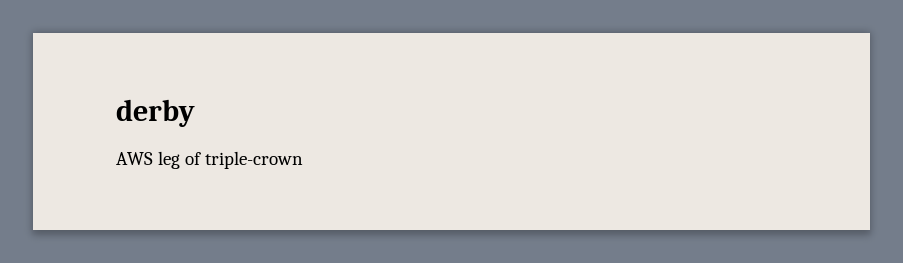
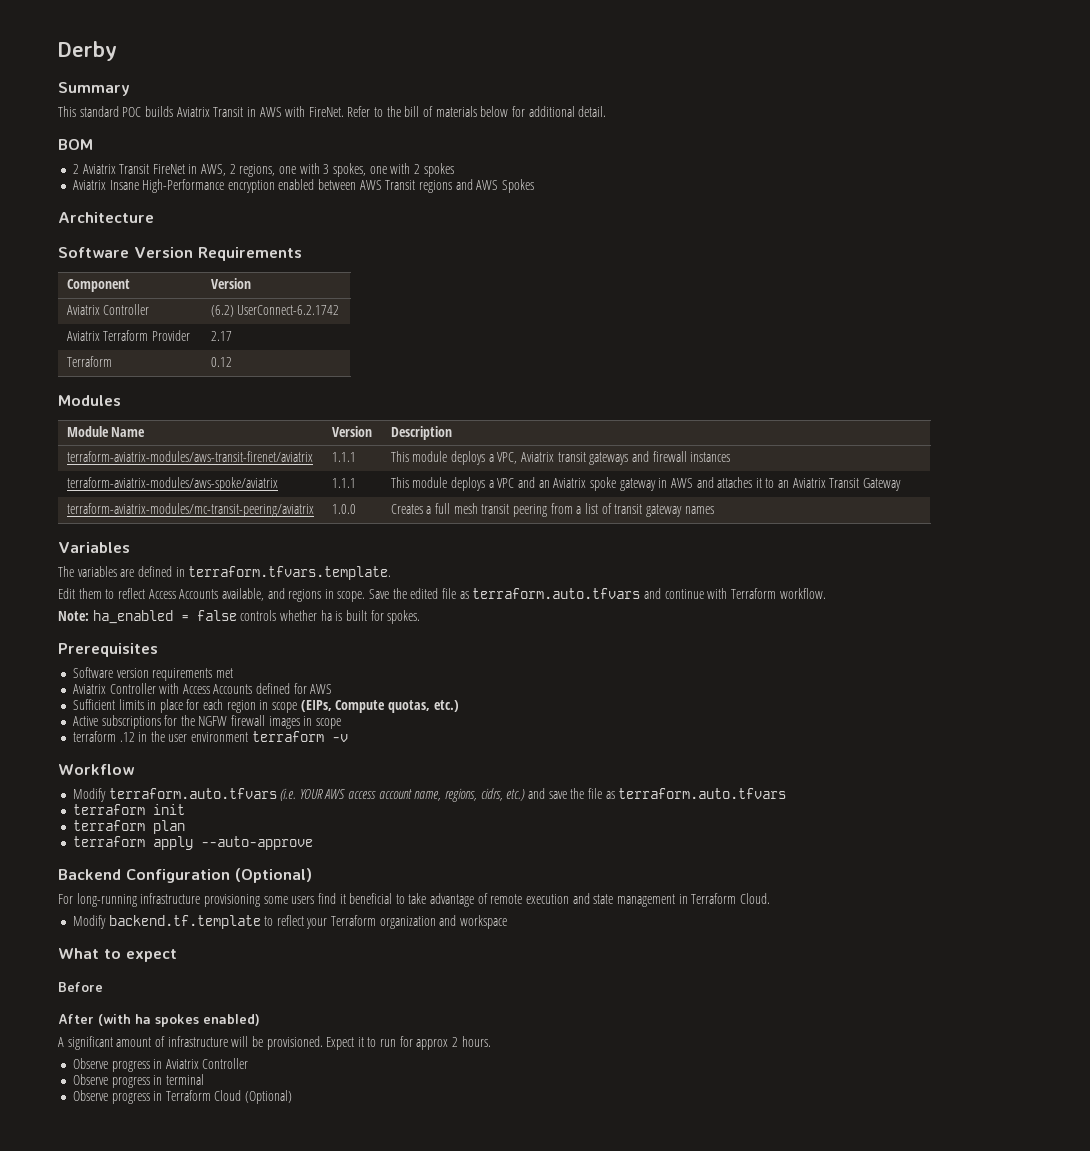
- derby
- AWS leg of triple-crown
+ Derby
+ Summary
+ This standard POC builds Aviatrix Transit in AWS with FireNet. Refer to the bill of materials below for additional detail.
+ BOM
+ 2 Aviatrix Transit FireNet in AWS, 2 regions, one with 3 spokes, one with 2 spokes
+ Aviatrix Insane High-Performance encryption enabled between AWS Transit regions and AWS Spokes
+ Architecture
+ Software Version Requirements
+ Component | Version
+ Aviatrix Controller | (6.2) UserConnect-6.2.1742
+ Aviatrix Terraform Provider | 2.17
+ Terraform | 0.12
+ Modules
+ Module Name | Version | Description
+ terraform-aviatrix-modules/aws-transit-firenet/aviatrix | 1.1.1 | This module deploys a VPC, Aviatrix transit gateways and firewall instances
+ terraform-aviatrix-modules/aws-spoke/aviatrix | 1.1.1 | This module deploys a VPC and an Aviatrix spoke gateway in AWS and attaches it to an Aviatrix Transit Gateway
+ terraform-aviatrix-modules/mc-transit-peering/aviatrix | 1.0.0 | Creates a full mesh transit peering from a list of transit gateway names
+ Variables
+ The variables are defined in terraform.tfvars.template.
+ Edit them to reflect Access Accounts available, and regions in scope. Save the edited file as terraform.auto.tfvars and continue with Terraform workflow.
+ Note: ha_enabled = false controls whether ha is built for spokes.
+ Prerequisites
+ Software version requirements met
+ Aviatrix Controller with Access Accounts defined for AWS
+ Sufficient limits in place for each region in scope (EIPs, Compute quotas, etc.)
+ Active subscriptions for the NGFW firewall images in scope
+ terraform .12 in the user environment terraform -v
+ Workflow
+ Modify terraform.auto.tfvars (i.e. YOUR AWS access account name, regions, cidrs, etc.) and save the file as terraform.auto.tfvars
+ terraform init
+ terraform plan
+ terraform apply --auto-approve
+ Backend Configuration (Optional)
+ For long-running infrastructure provisioning some users find it beneficial to take advantage of remote execution and state management in Terraform Cloud.
+ Modify backend.tf.template to reflect your Terraform organization and workspace
+ What to expect
+ Before
+ After (with ha spokes enabled)
+ A significant amount of infrastructure will be provisioned. Expect it to run for approx 2 hours.
+ Observe progress in Aviatrix Controller
+ Observe progress in terminal
+ Observe progress in Terraform Cloud (Optional)

